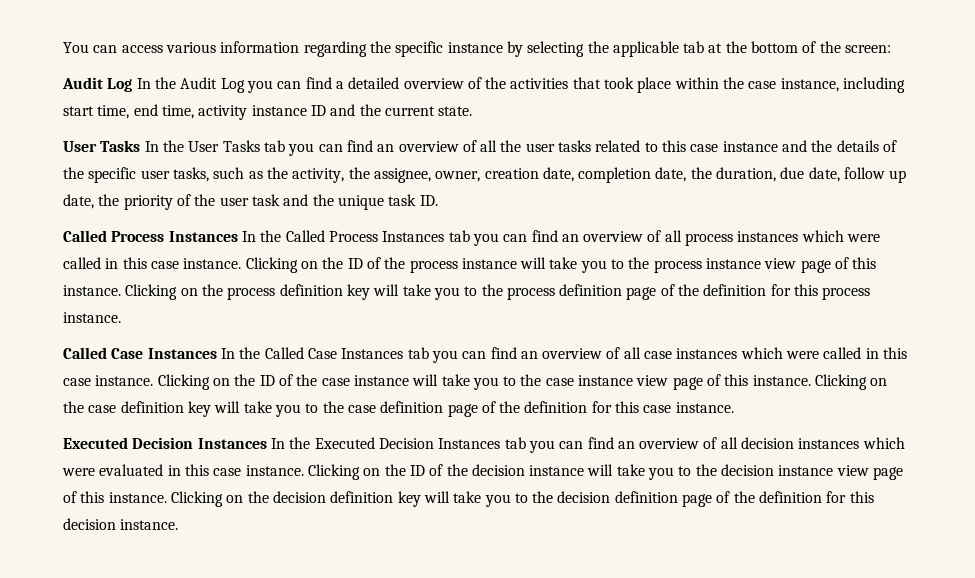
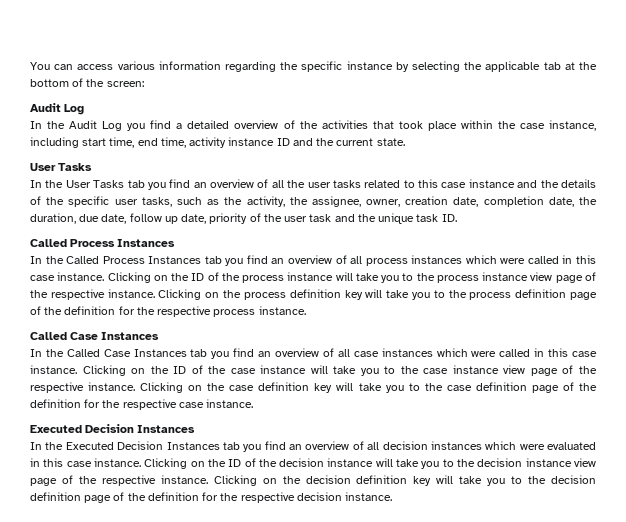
  You can access various information regarding the specific instance by selecting the applicable tab at the bottom of the screen:
- Audit Log In the Audit Log you can find a detailed overview of the activities that took place within the case instance, including start time, end time, activity instance ID and the current state.
- User Tasks In the User Tasks tab you can find an overview of all the user tasks related to this case instance and the details of the specific user tasks, such as the activity, the assignee, owner, creation date, completion date, the duration, due date, follow up date, the priority of the user task and the unique task ID.
- Called Process Instances In the Called Process Instances tab you can find an overview of all process instances which were called in this case instance.
+ Audit Log
+ In the Audit Log you find a detailed overview of the activities that took place within the case instance, including start time, end time, activity instance ID and the current state.
+ User Tasks
+ In the User Tasks tab you find an overview of all the user tasks related to this case instance and the details of the specific user tasks, such as the activity, the assignee, owner, creation date, completion date, the duration, due date, follow up date, priority of the user task and the unique task ID.
+ Called Process Instances
+ In the Called Process Instances tab you find an overview of all process instances which were called in this case instance.
- Clicking on the ID of the process instance will take you to the process instance view page of this instance.
+ Clicking on the ID of the process instance will take you to the process instance view page of the respective instance.
- Clicking on the process definition key will take you to the process definition page of the definition for this process instance.
- Called Case Instances In the Called Case Instances tab you can find an overview of all case instances which were called in this case instance.
+ Clicking on the process definition key will take you to the process definition page of the definition for the respective process instance.
+ Called Case Instances
+ In the Called Case Instances tab you find an overview of all case instances which were called in this case instance.
- Clicking on the ID of the case instance will take you to the case instance view page of this instance.
+ Clicking on the ID of the case instance will take you to the case instance view page of the respective instance.
- Clicking on the case definition key will take you to the case definition page of the definition for this case instance.
- Executed Decision Instances In the Executed Decision Instances tab you can find an overview of all decision instances which were evaluated in this case instance.
+ Clicking on the case definition key will take you to the case definition page of the definition for the respective case instance.
+ Executed Decision Instances
+ In the Executed Decision Instances tab you find an overview of all decision instances which were evaluated in this case instance.
- Clicking on the ID of the decision instance will take you to the decision instance view page of this instance.
+ Clicking on the ID of the decision instance will take you to the decision instance view page of the respective instance.
- Clicking on the decision definition key will take you to the decision definition page of the definition for this decision instance.
+ Clicking on the decision definition key will take you to the decision definition page of the definition for the respective decision instance.

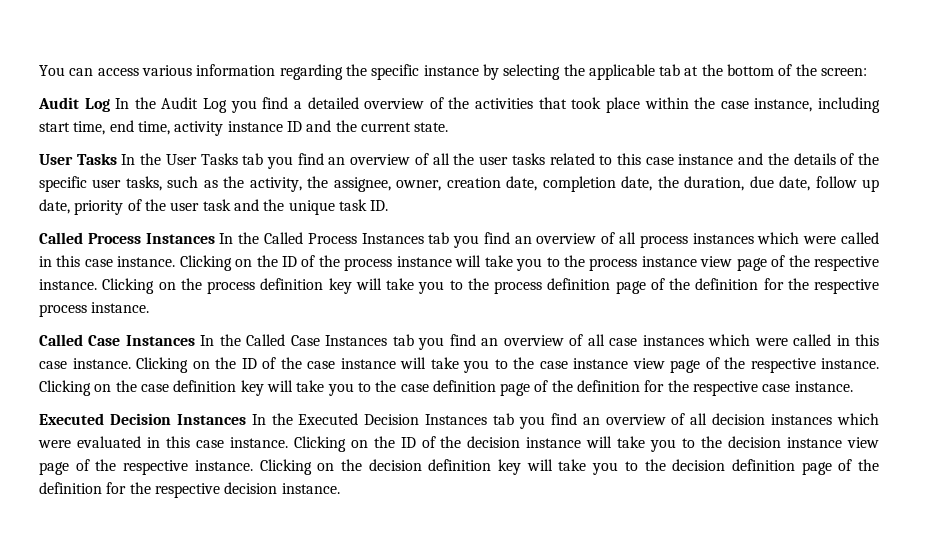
  You can access various information regarding the specific instance by selecting the applicable tab at the bottom of the screen:
- Audit Log
- In the Audit Log you find a detailed overview of the activities that took place within the case instance, including start time, end time, activity instance ID and the current state.
- User Tasks
- In the User Tasks tab you find an overview of all the user tasks related to this case instance and the details of the specific user tasks, such as the activity, the assignee, owner, creation date, completion date, the duration, due date, follow up date, priority of the user task and the unique task ID.
- Called Process Instances
- In the Called Process Instances tab you find an overview of all process instances which were called in this case instance.
+ Audit Log In the Audit Log you find a detailed overview of the activities that took place within the case instance, including start time, end time, activity instance ID and the current state.
+ User Tasks In the User Tasks tab you find an overview of all the user tasks related to this case instance and the details of the specific user tasks, such as the activity, the assignee, owner, creation date, completion date, the duration, due date, follow up date, priority of the user task and the unique task ID.
+ Called Process Instances In the Called Process Instances tab you find an overview of all process instances which were called in this case instance.
  Clicking on the process definition key will take you to the process definition page of the definition for the respective process instance.
- Called Case Instances
- In the Called Case Instances tab you find an overview of all case instances which were called in this case instance.
+ Called Case Instances In the Called Case Instances tab you find an overview of all case instances which were called in this case instance.
  Clicking on the case definition key will take you to the case definition page of the definition for the respective case instance.
- Executed Decision Instances
- In the Executed Decision Instances tab you find an overview of all decision instances which were evaluated in this case instance.
+ Executed Decision Instances In the Executed Decision Instances tab you find an overview of all decision instances which were evaluated in this case instance.

